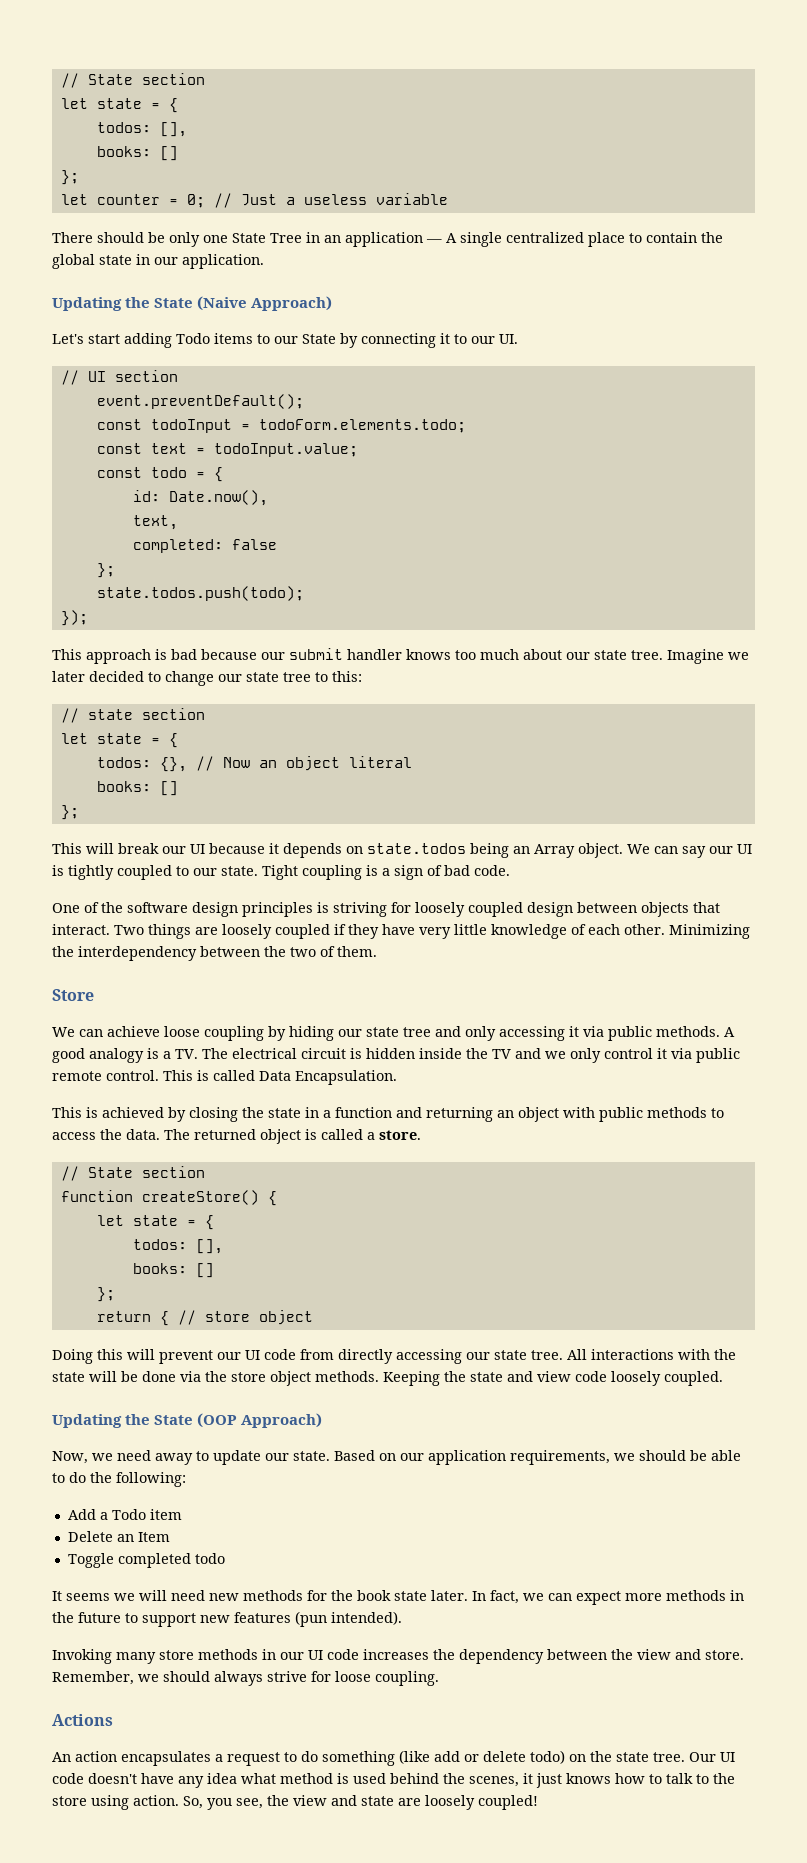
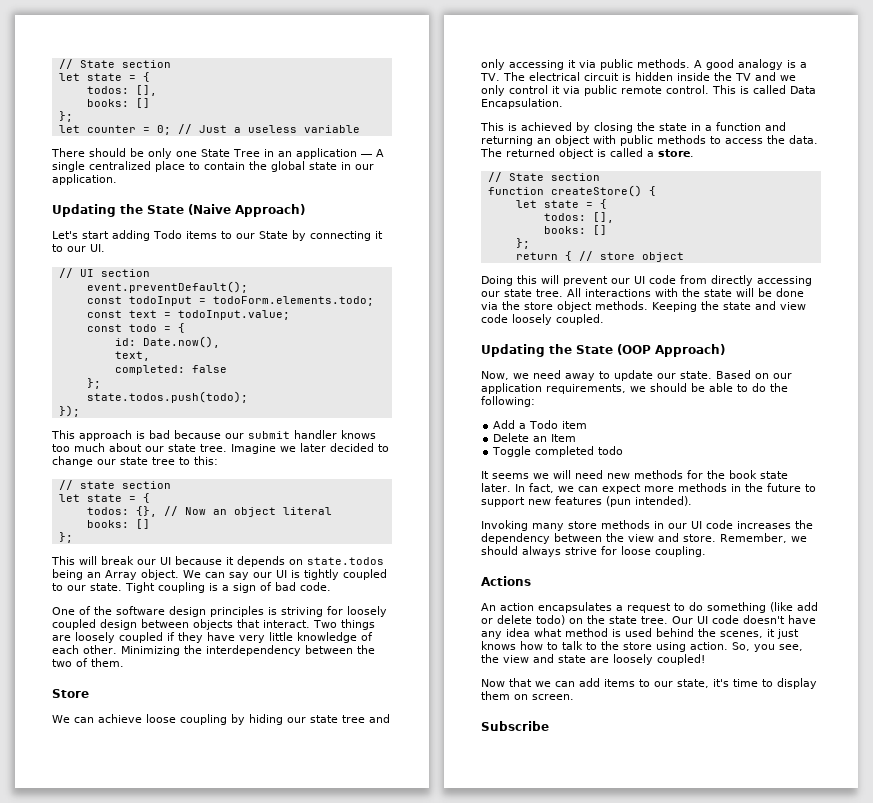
+ Now that we can add items to our state, it's time to display them on screen.
+ Subscribe

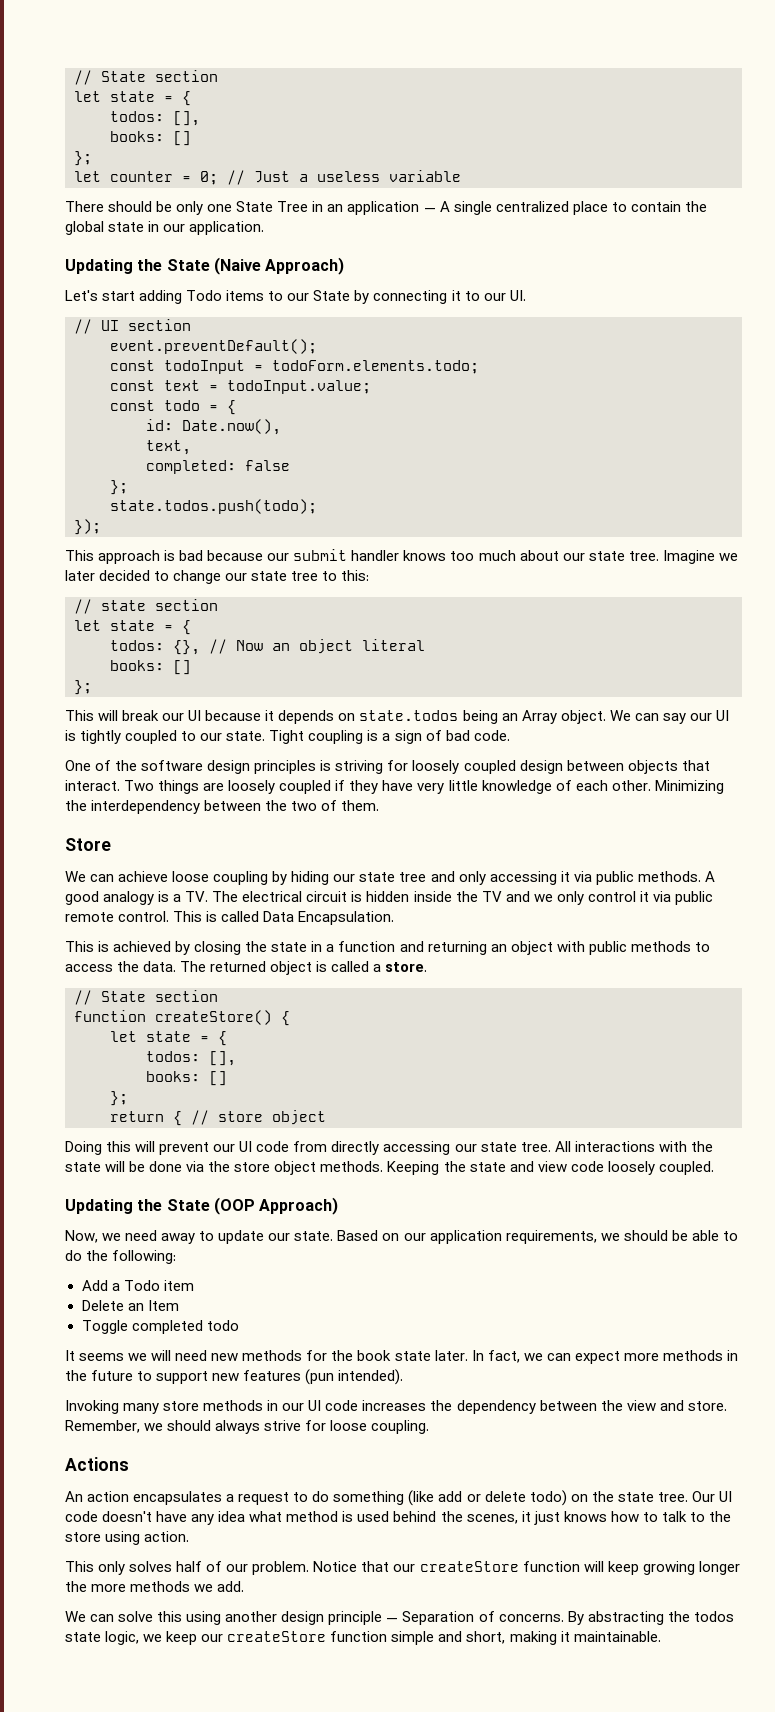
- Our UI code doesn't have any idea what method is used behind the scenes, it just knows how to talk to the store using action. So, you see, the view and state are loosely coupled!
- Now that we can add items to our state, it's time to display them on screen.
- Subscribe
+ Our UI code doesn't have any idea what method is used behind the scenes, it just knows how to talk to the store using action.
+ This only solves half of our problem. Notice that our createStore function will keep growing longer the more methods we add.
+ We can solve this using another design principle ― Separation of concerns. By abstracting the todos state logic, we keep our createStore function simple and short, making it maintainable.

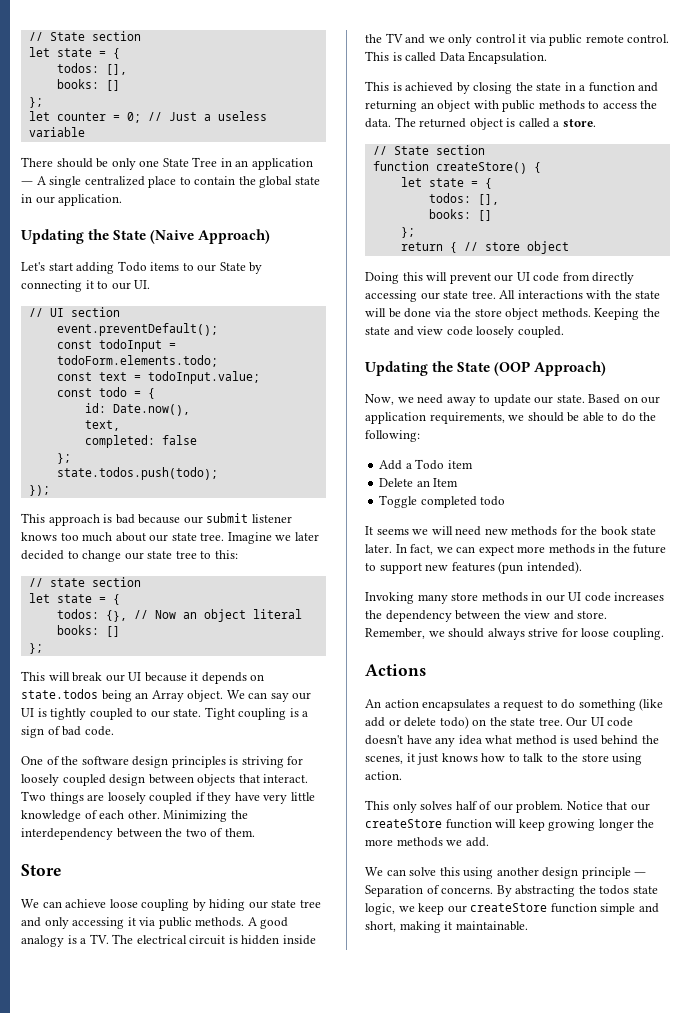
- This approach is bad because our submit handler knows too much about our state tree.
+ This approach is bad because our submit listener knows too much about our state tree.

